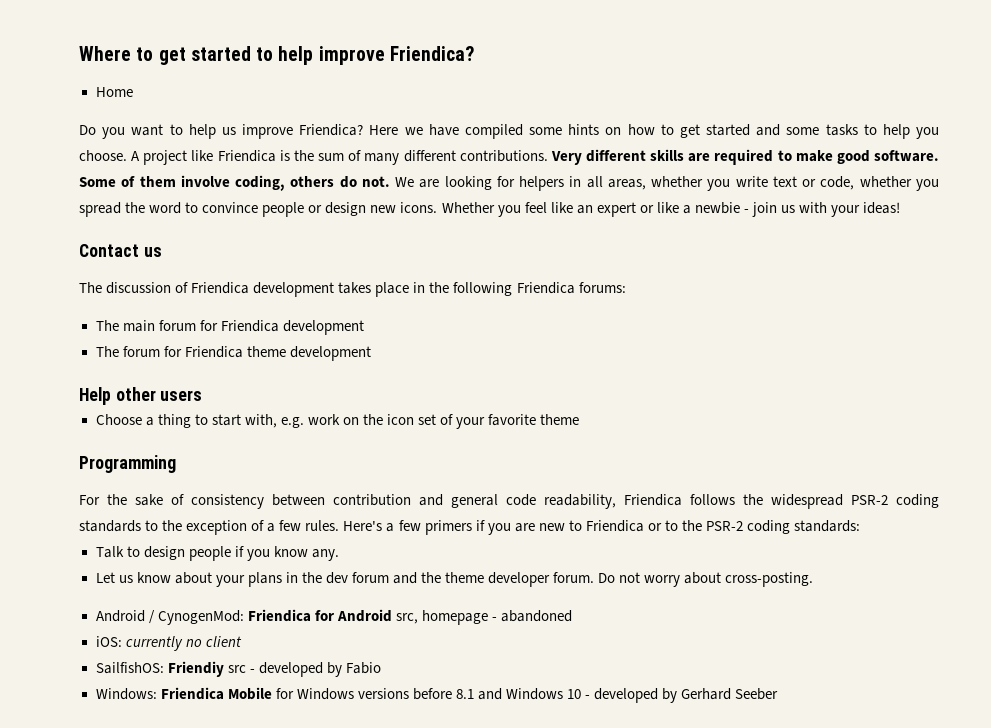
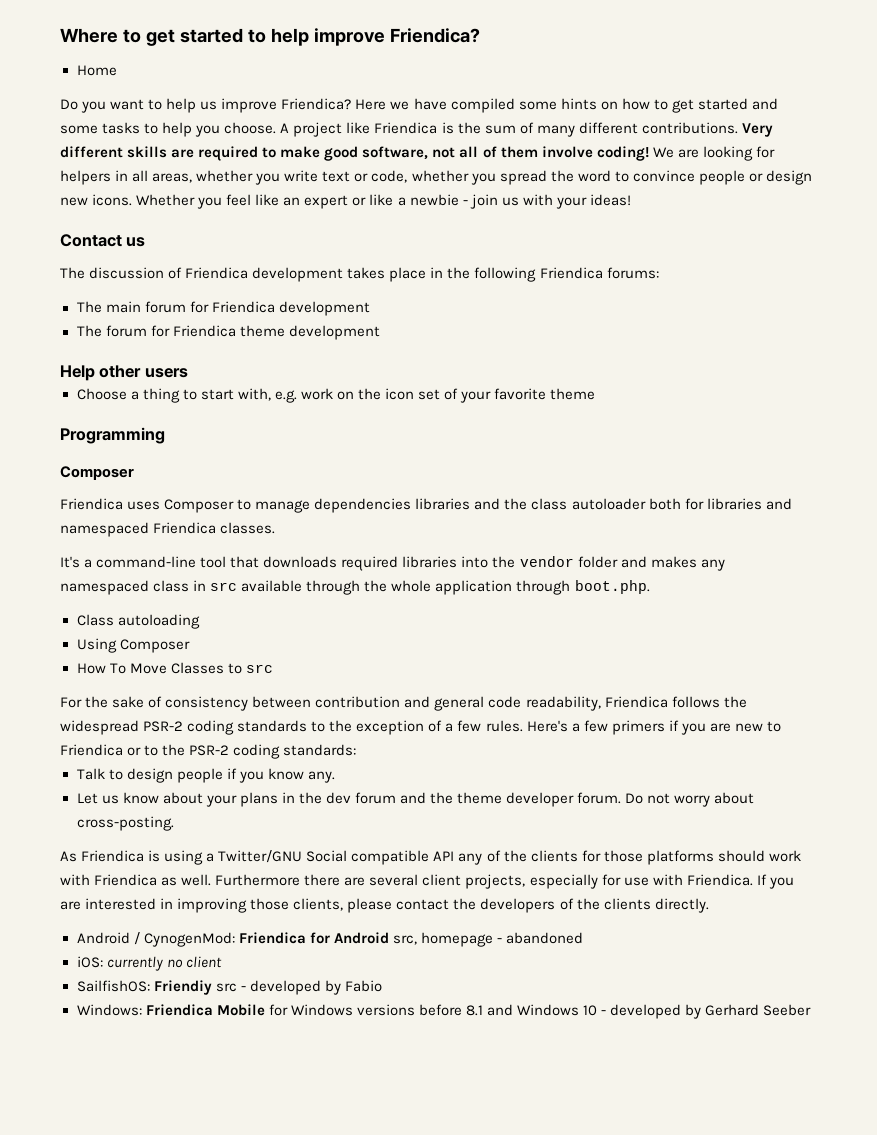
- Very different skills are required to make good software. Some of them involve coding, others do not.
+ Very different skills are required to make good software, not all of them involve coding!
  Programming
+ Composer
+ Friendica uses Composer to manage dependencies libraries and the class autoloader both for libraries and namespaced Friendica classes.
+ It's a command-line tool that downloads required libraries into the vendor folder and makes any namespaced class in src available through the whole application through boot.php.
+ Class autoloading
+ Using Composer
+ How To Move Classes to src
+ As Friendica is using a Twitter/GNU Social compatible API any of the clients for those platforms should work with Friendica as well. Furthermore there are several client projects, especially for use with Friendica. If you are interested in improving those clients, please contact the developers of the clients directly.

